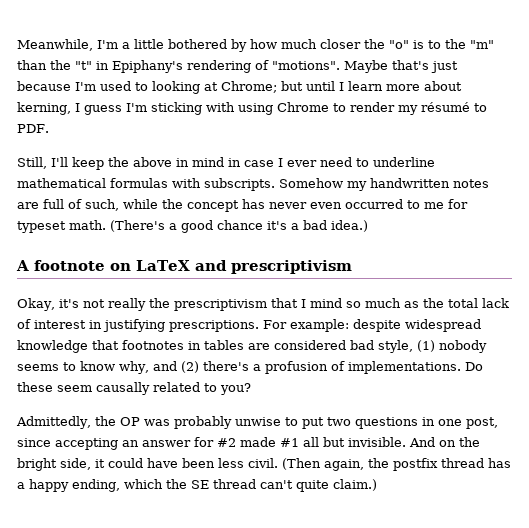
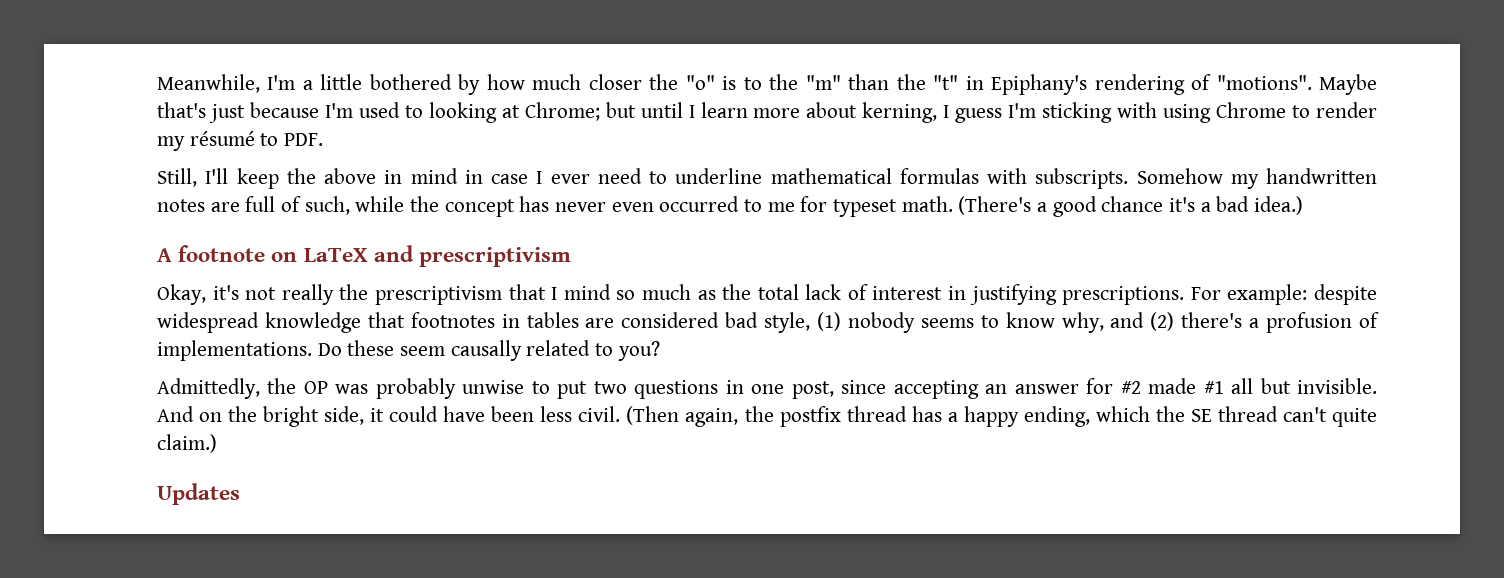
+ Updates

